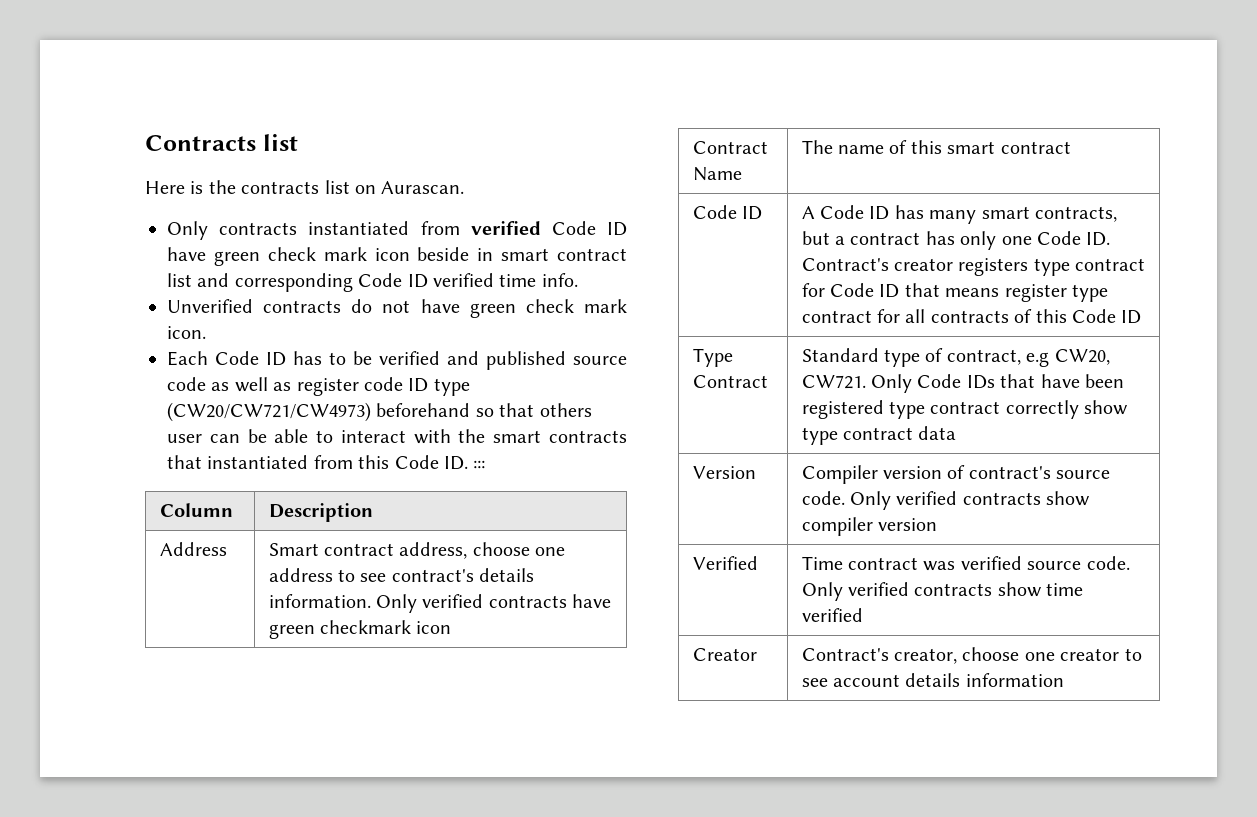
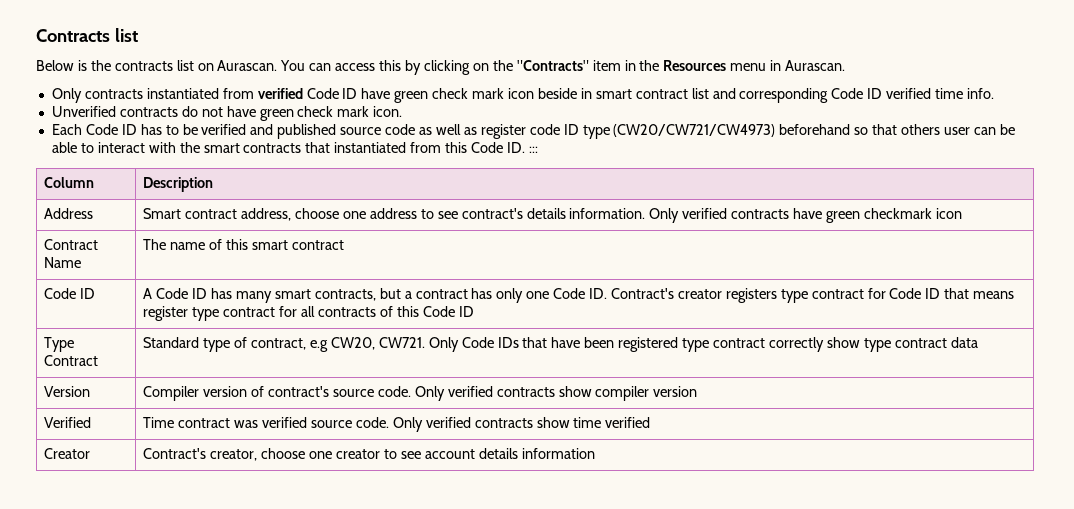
- Here is the contracts list on Aurascan.
+ Below is the contracts list on Aurascan. You can access this by clicking on the "Contracts" item in the Resources menu in Aurascan.

